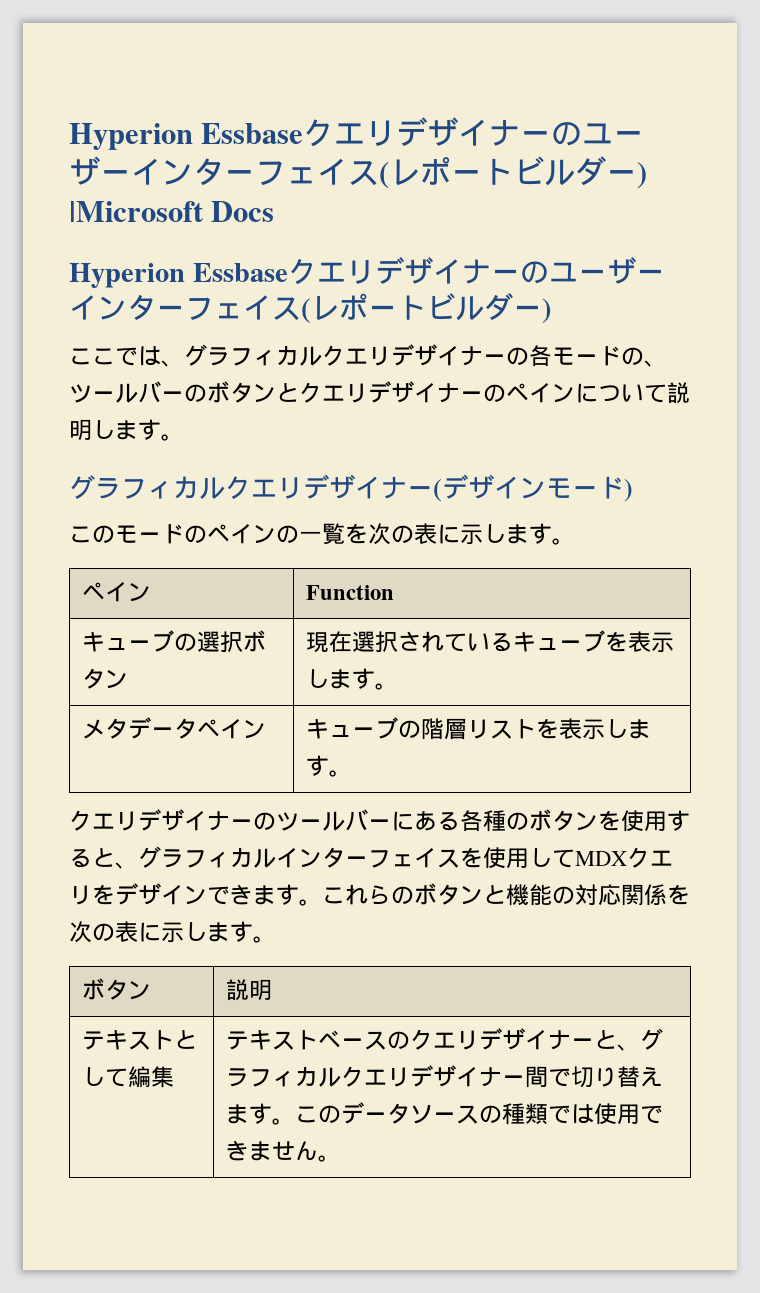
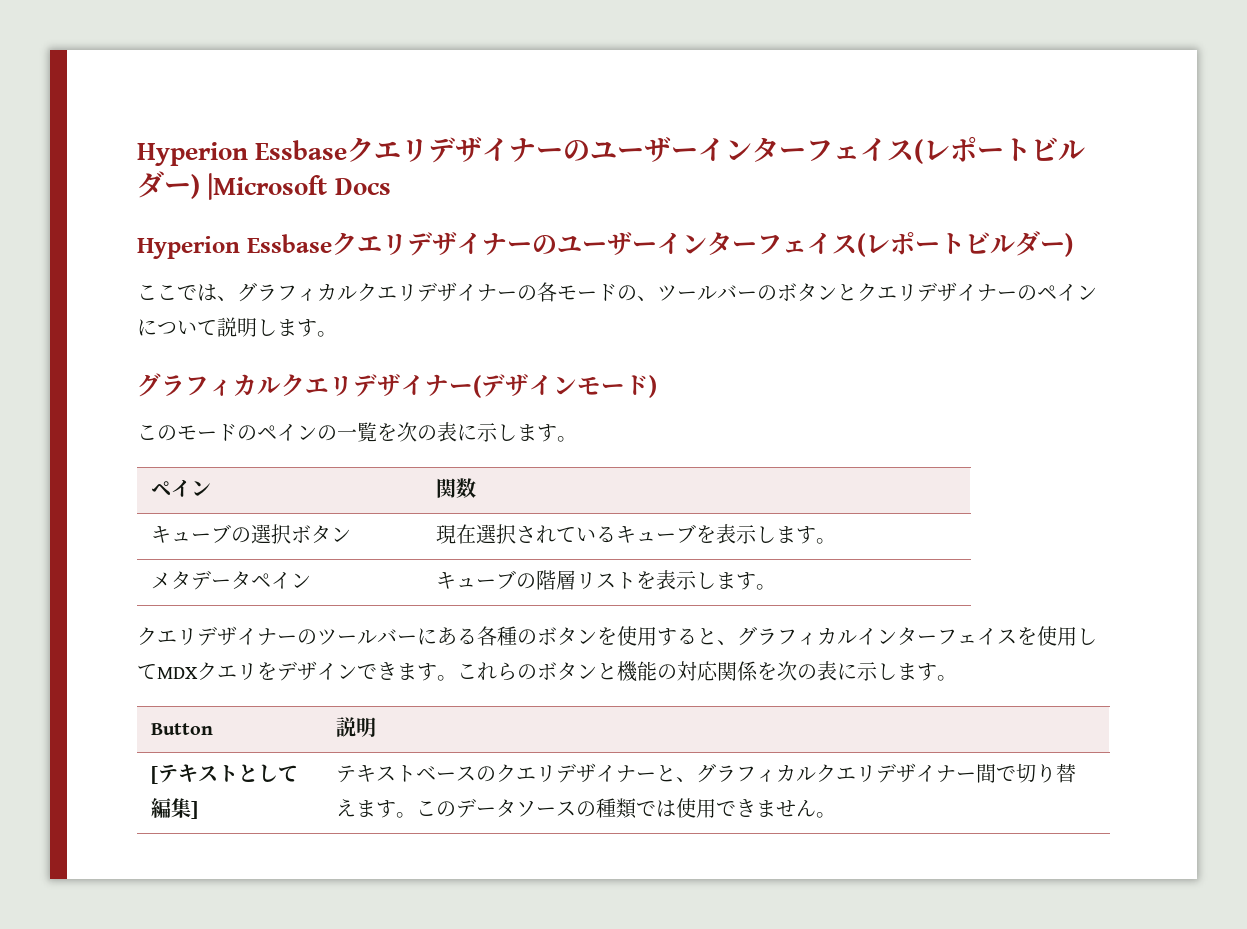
- ペイン | Function
+ ペイン | 関数
- ボタン | 説明
+ Button | 説明
- テキストとして編集 | テキストベースのクエリデザイナーと、グラフィカルクエリデザイナー間で切り替えます。このデータソースの種類では使用できません。
+ [テキストとして編集] | テキストベースのクエリデザイナーと、グラフィカルクエリデザイナー間で切り替えます。このデータソースの種類では使用できません。

